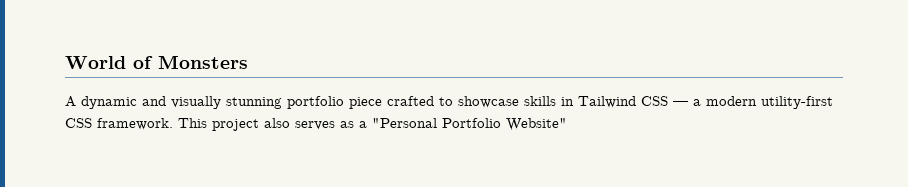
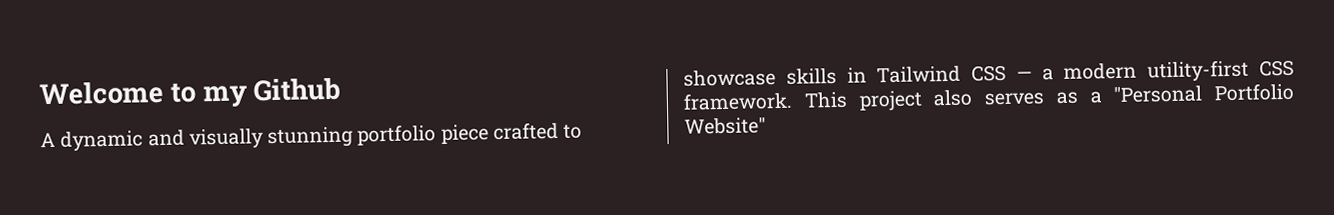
- World of Monsters
+ Welcome to my Github

